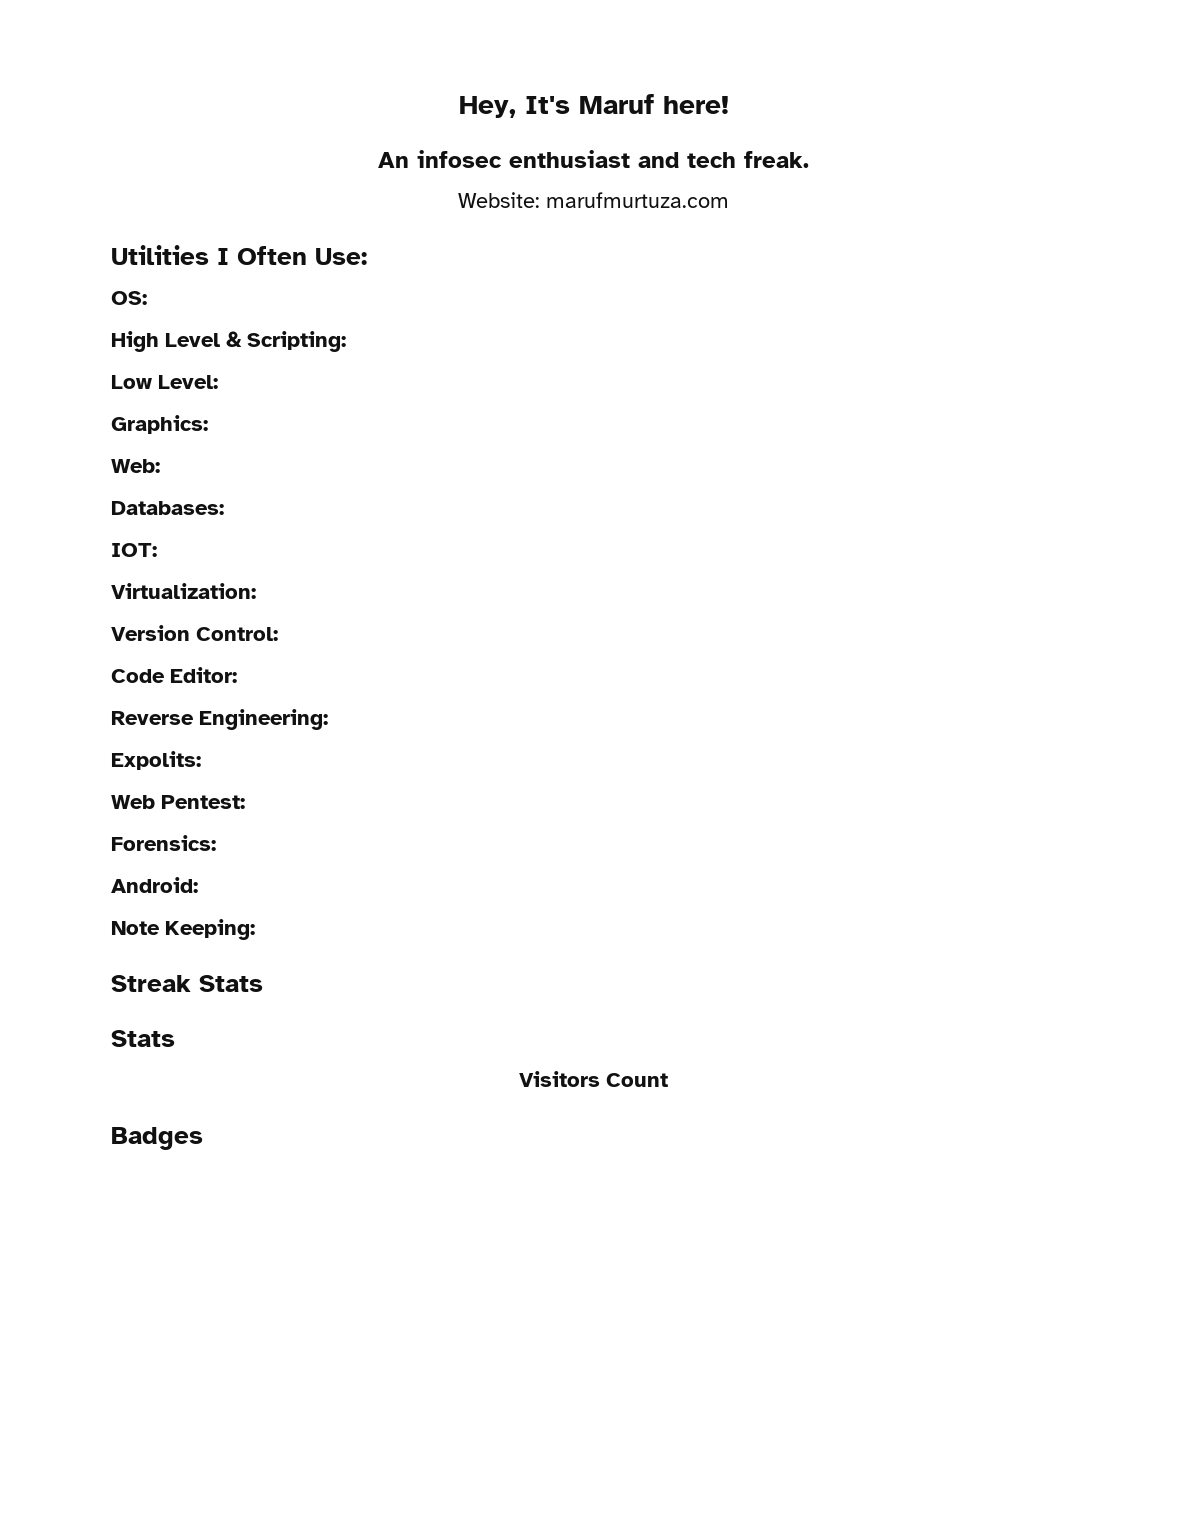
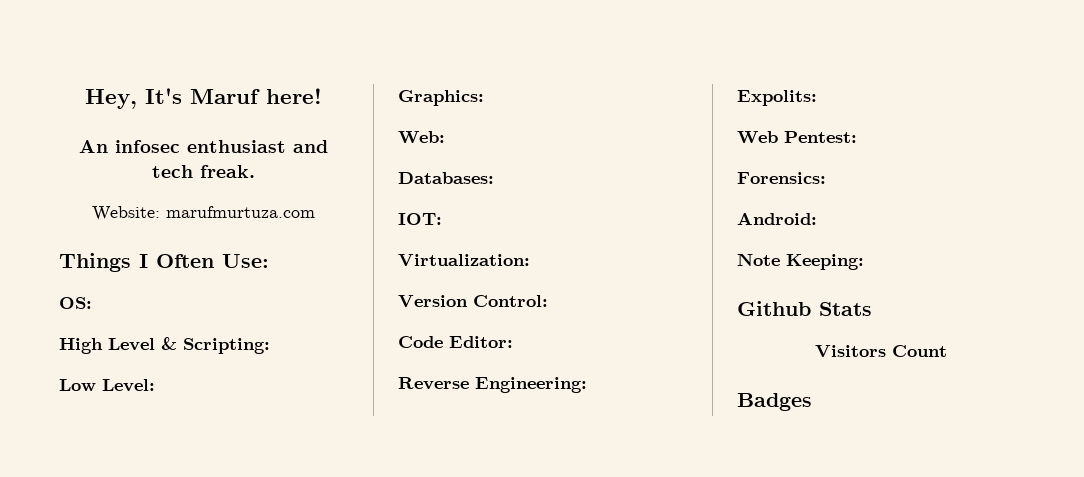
- Utilities I Often Use:
+ Things I Often Use:
- Streak Stats
- Stats
+ Github Stats

